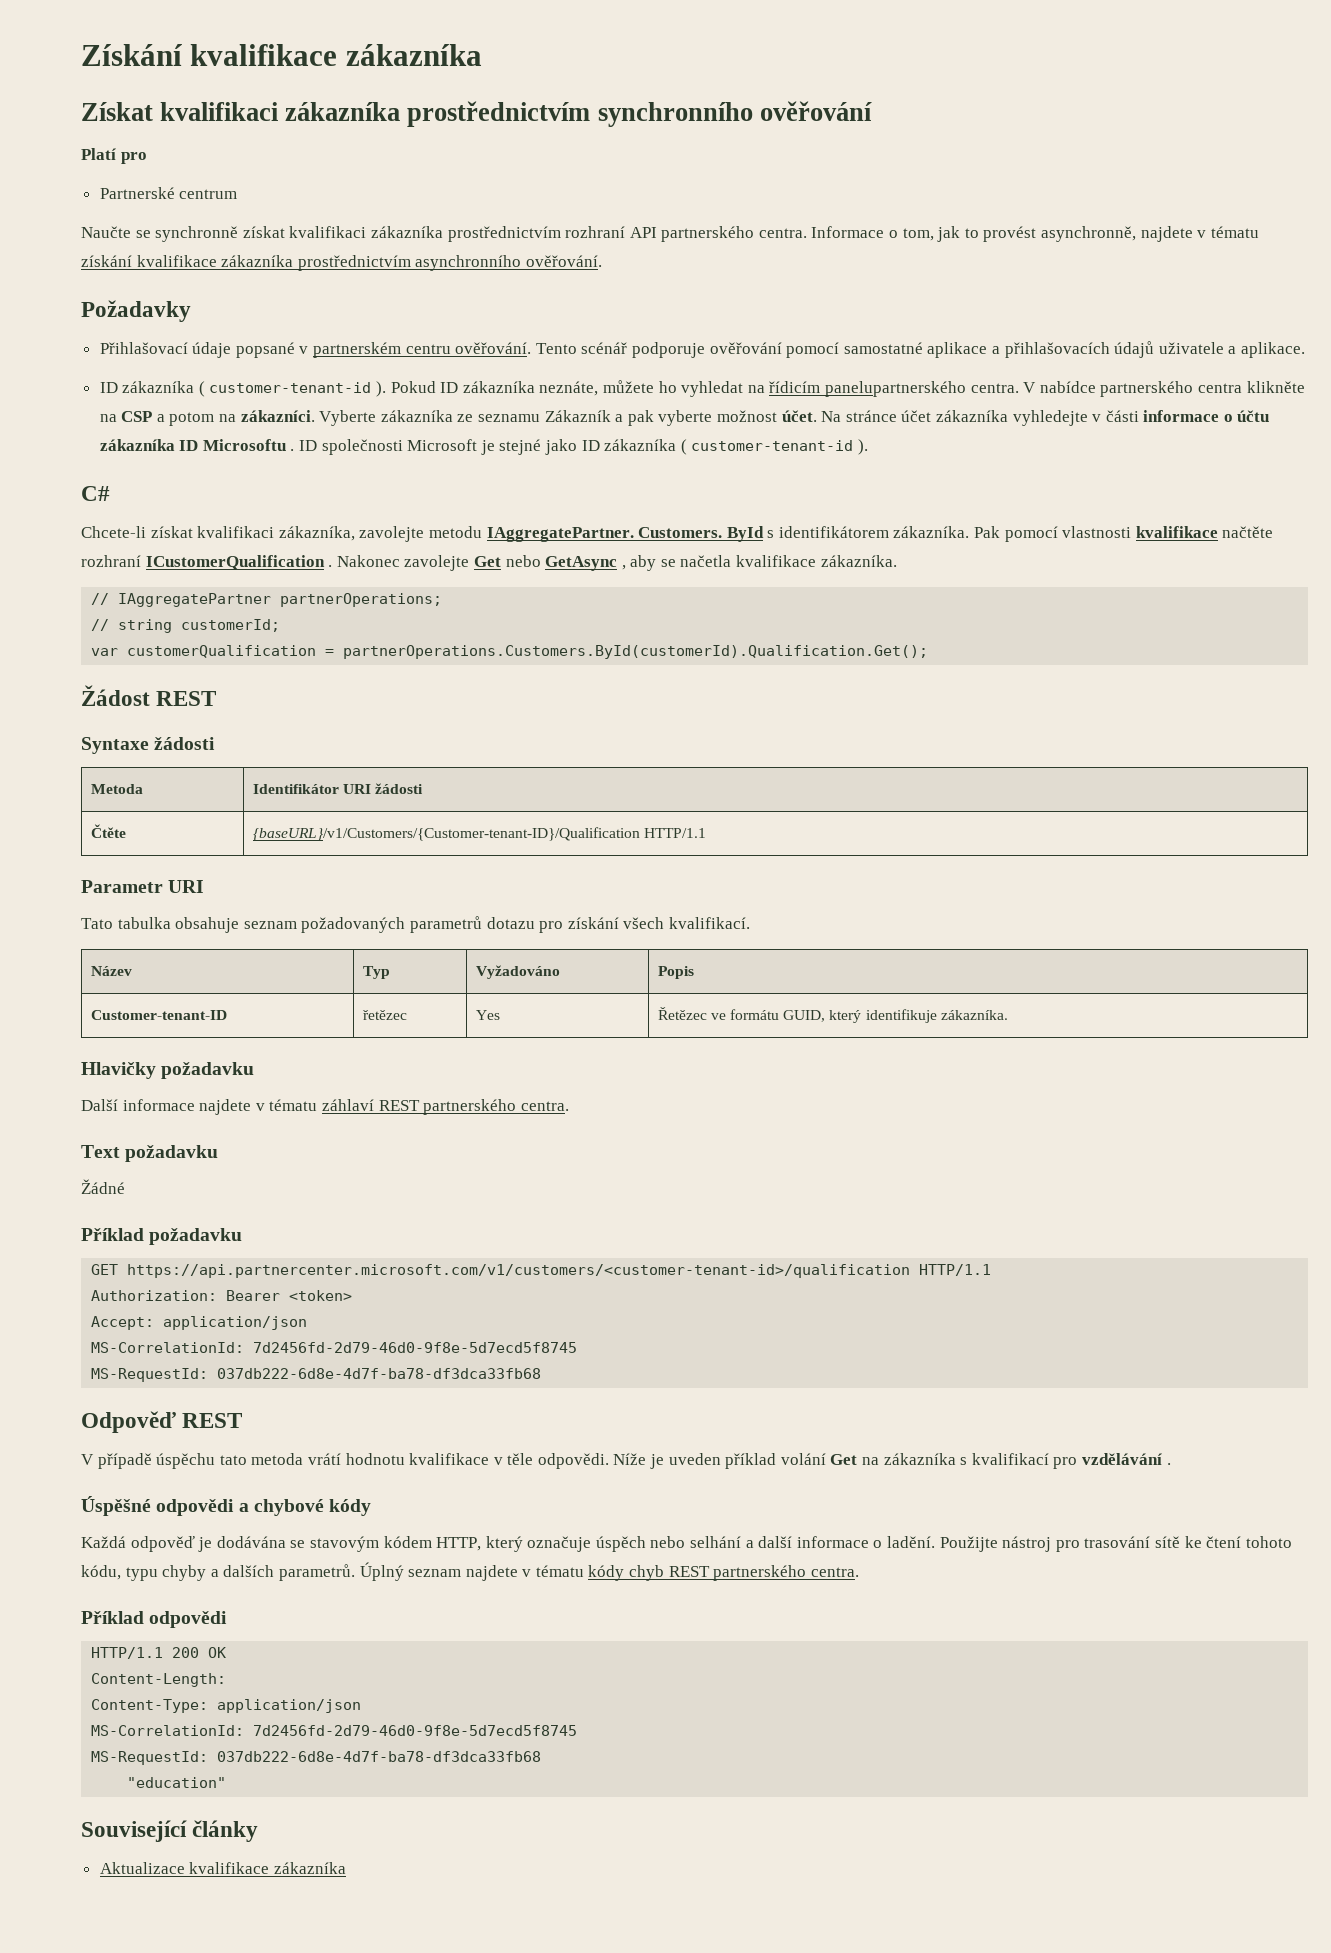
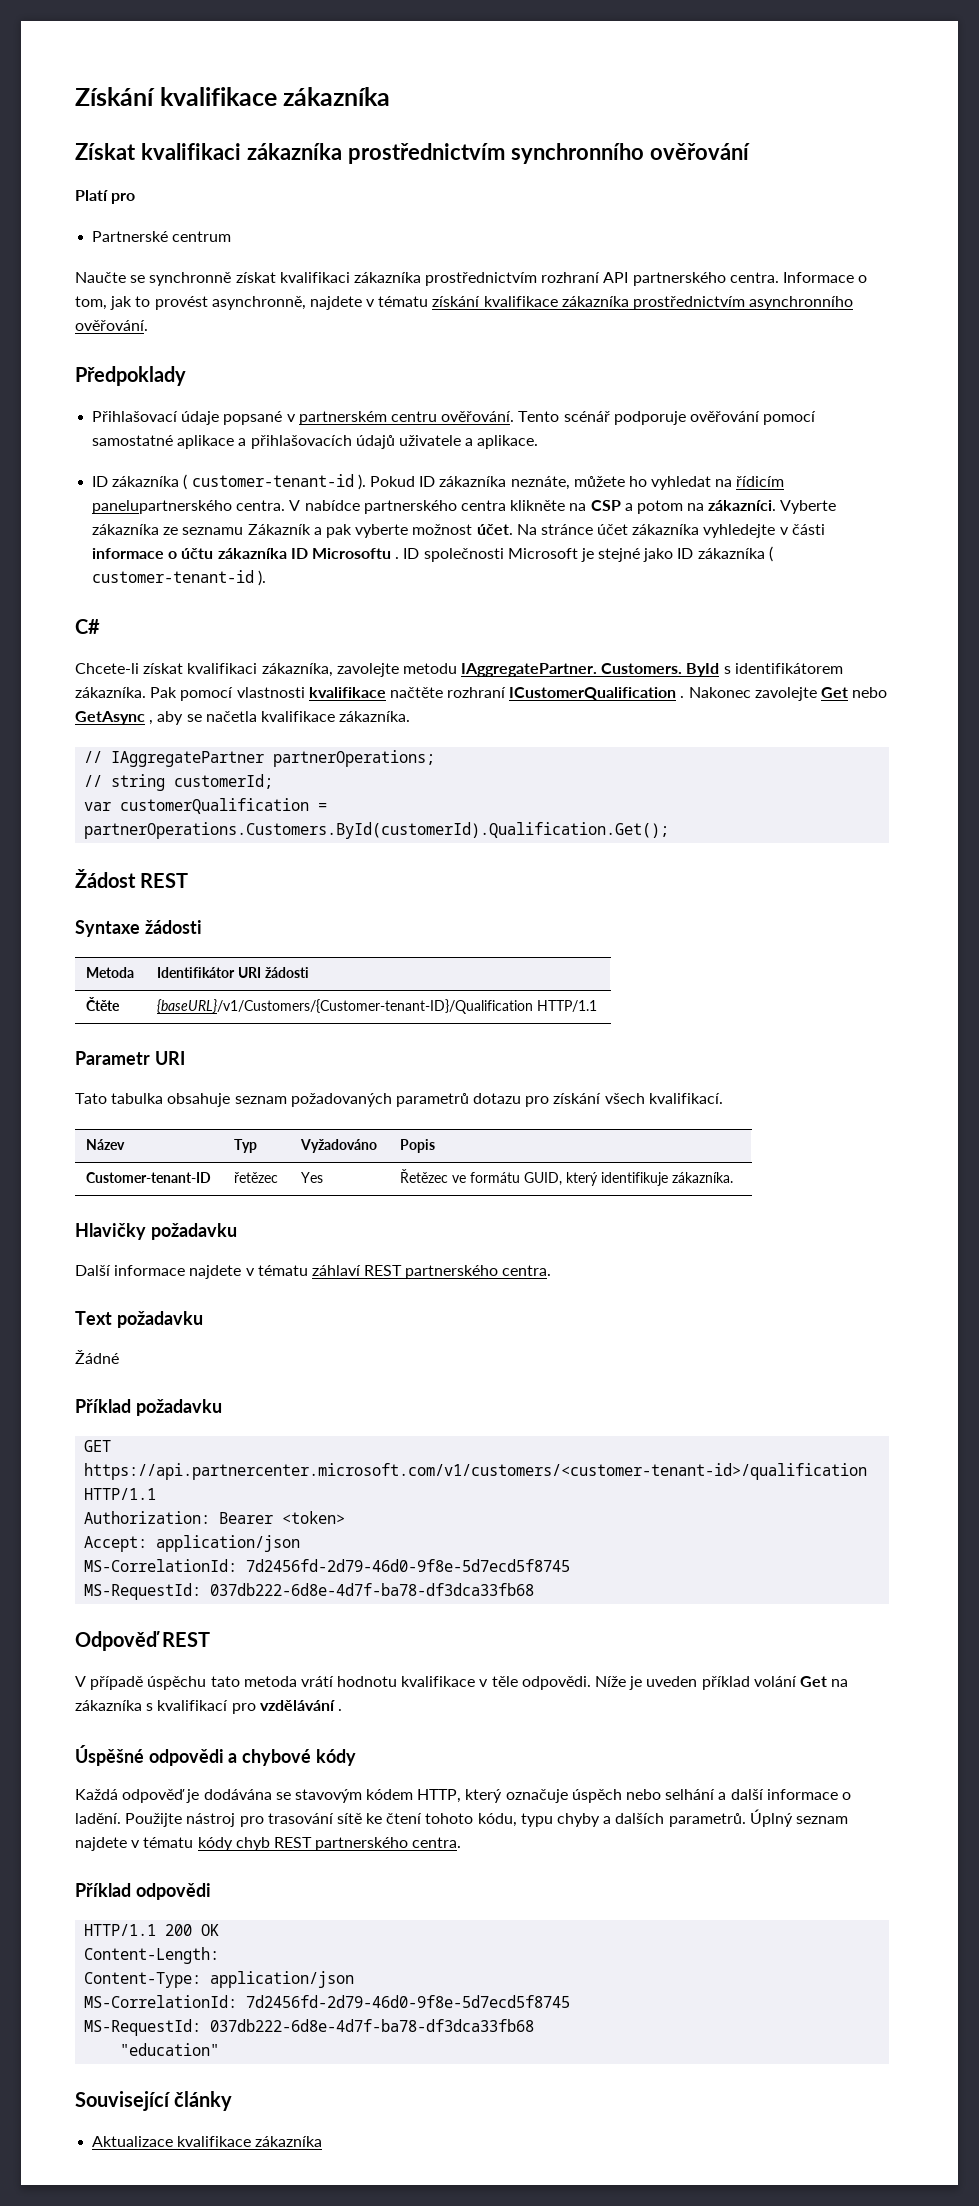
- Požadavky
+ Předpoklady

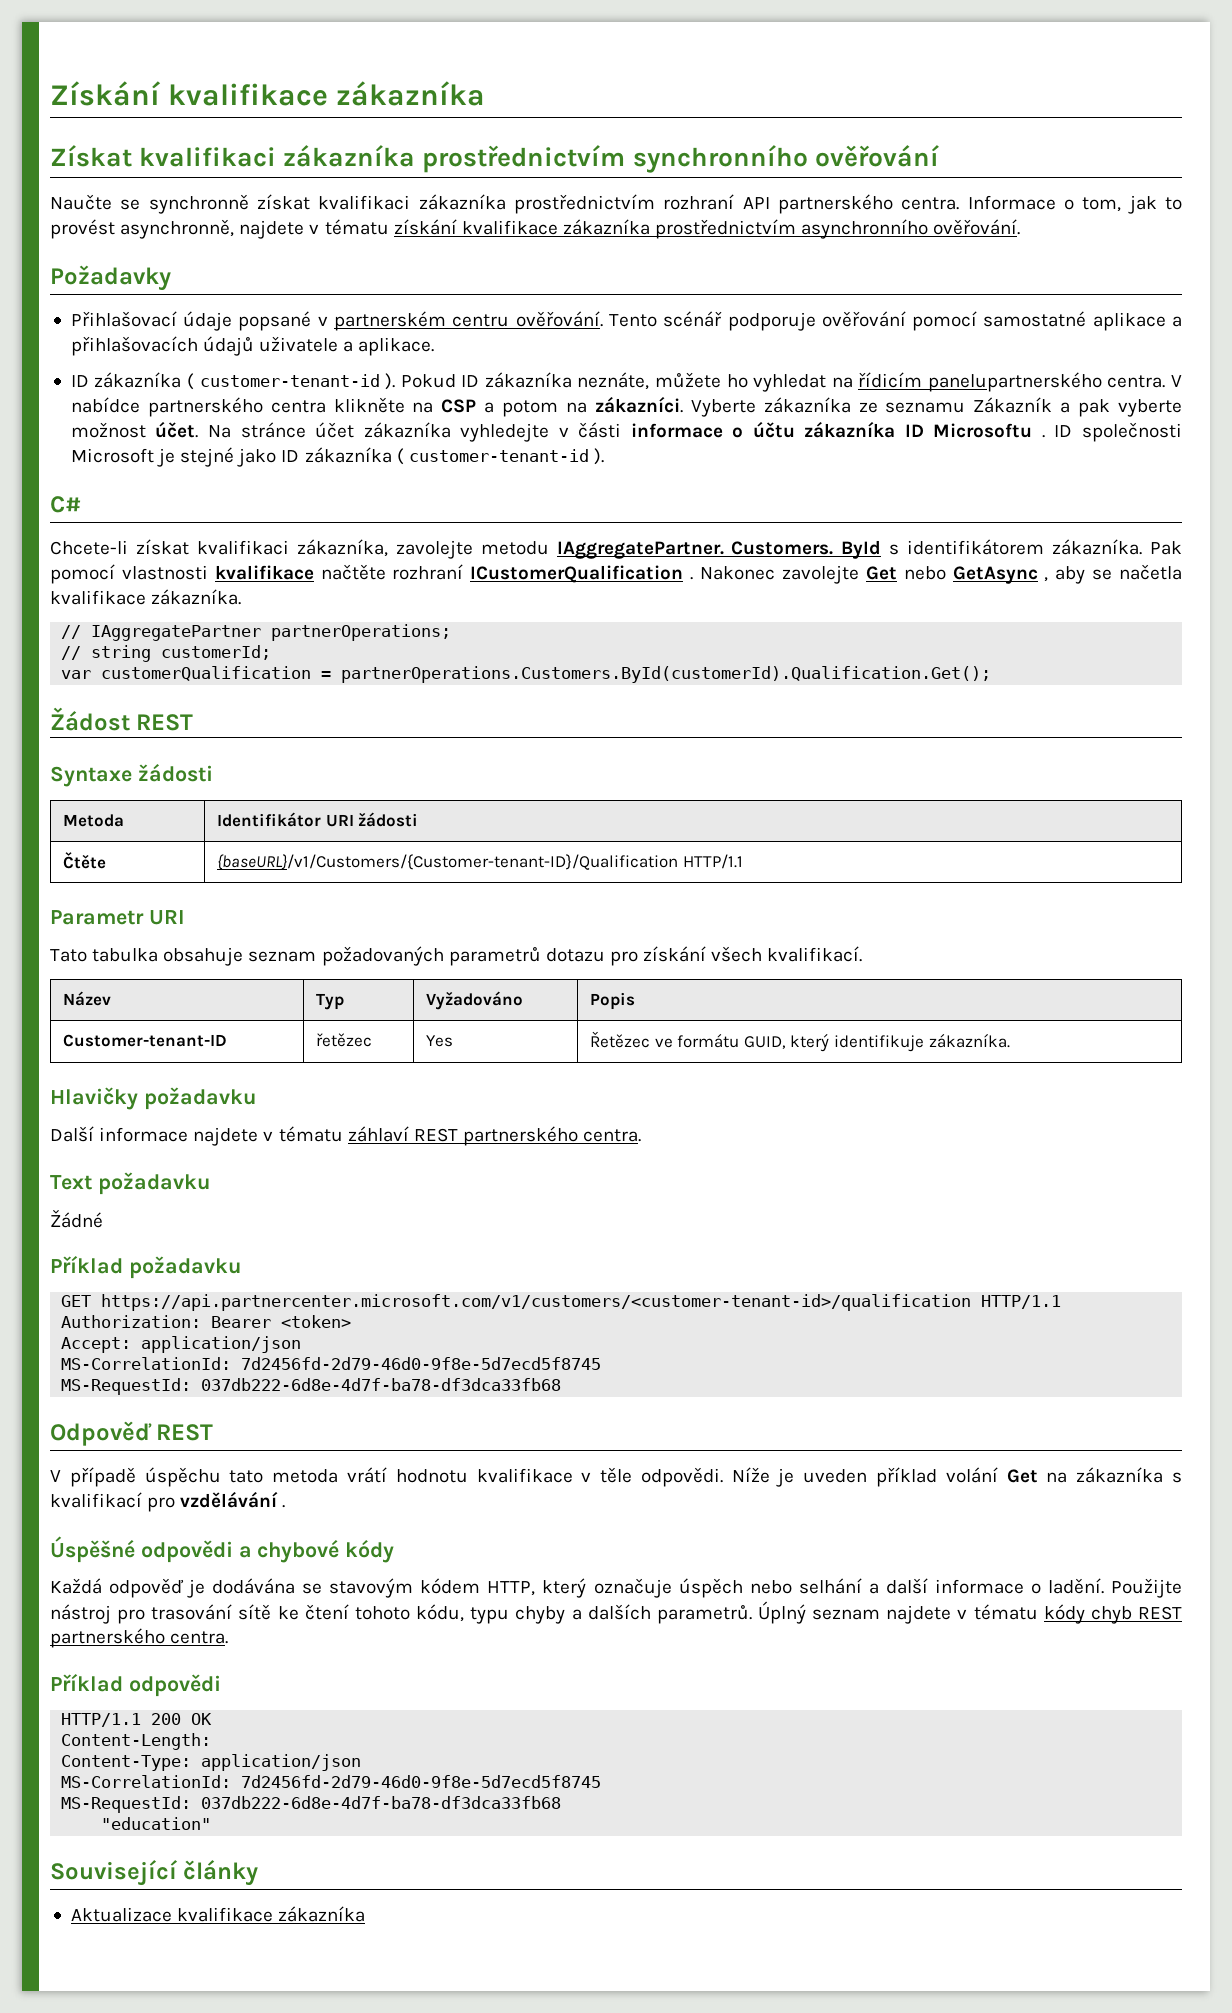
- Platí pro
- Partnerské centrum
- Předpoklady
+ Požadavky

